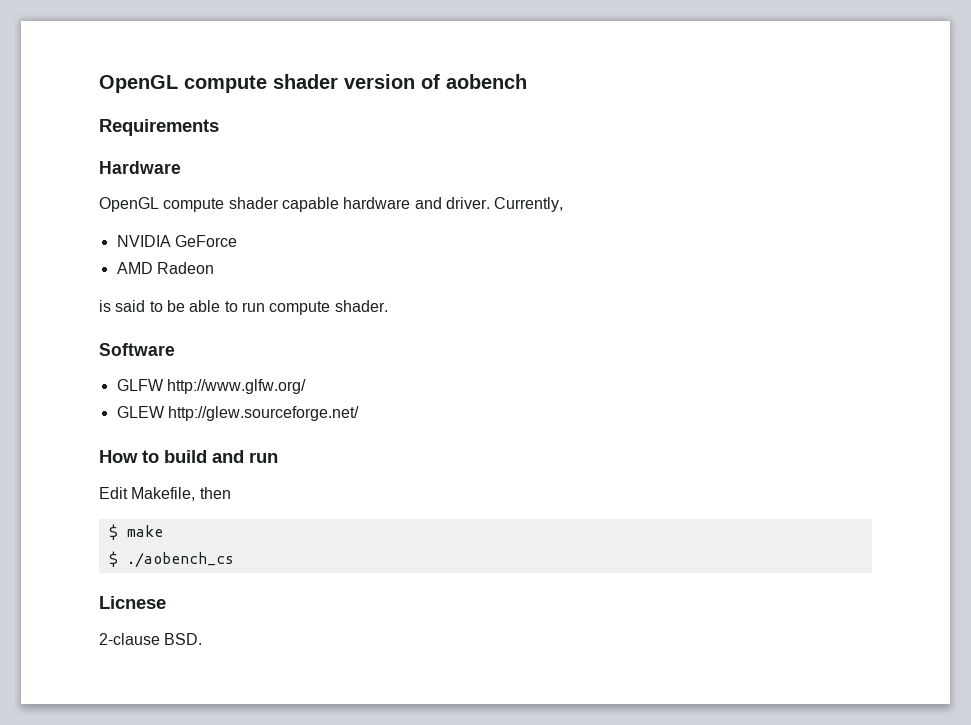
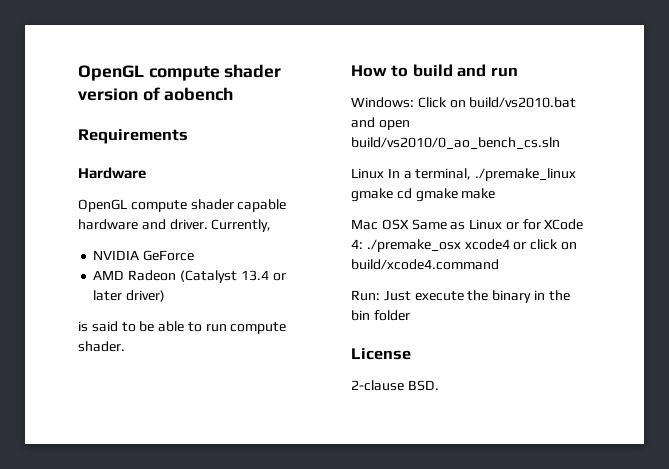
- AMD Radeon
+ AMD Radeon (Catalyst 13.4 or later driver)
- Software
- GLFW http://www.glfw.org/
- GLEW http://glew.sourceforge.net/
- Edit Makefile, then
- $ make
- $ ./aobench_cs
- Licnese
+ Windows: Click on build/vs2010.bat and open build/vs2010/0_ao_bench_cs.sln
+ Linux In a terminal, ./premake_linux gmake cd gmake make
+ Mac OSX Same as Linux or for XCode 4: ./premake_osx xcode4 or click on build/xcode4.command
+ Run: Just execute the binary in the bin folder
+ License

